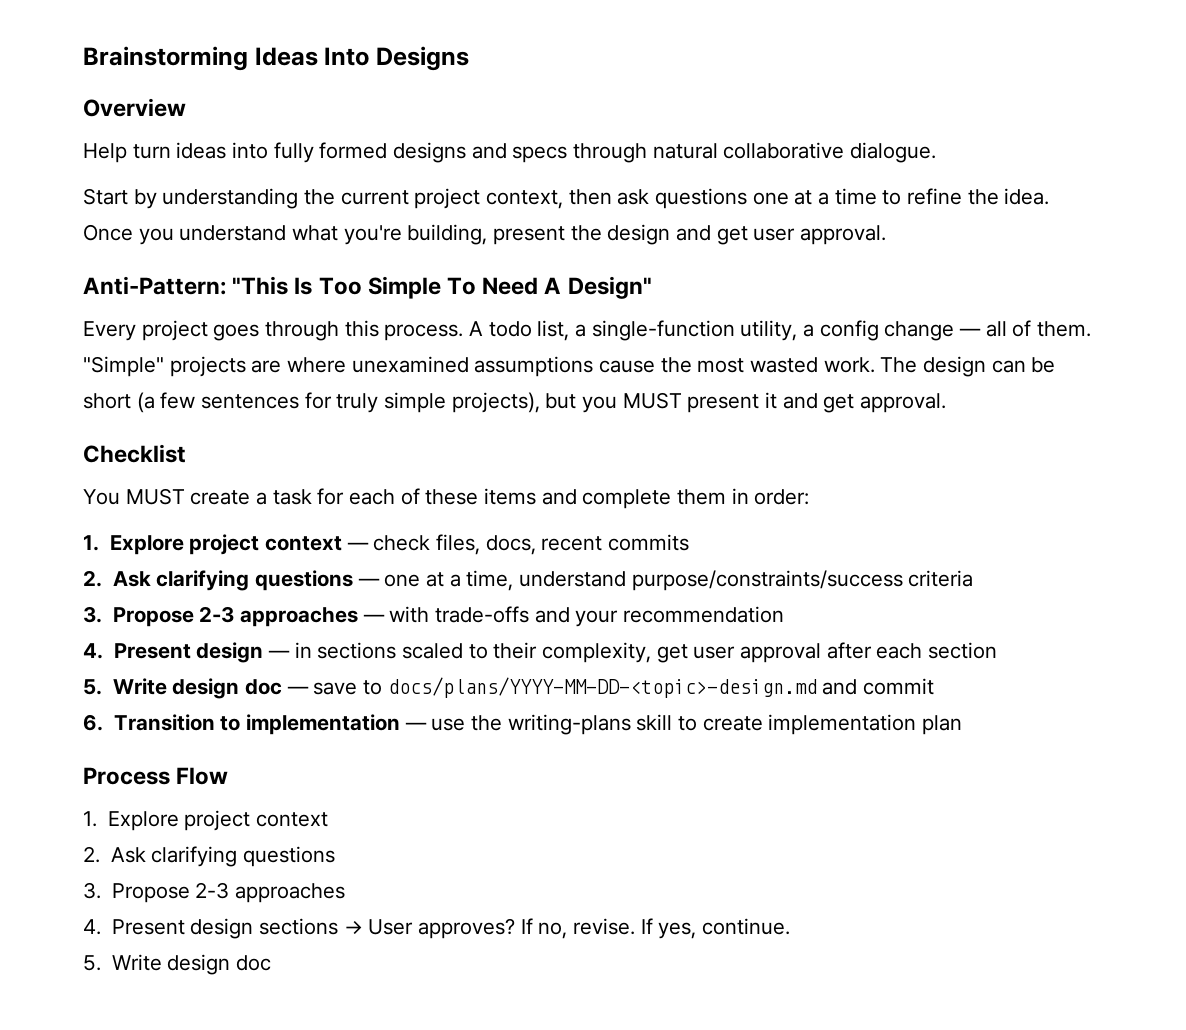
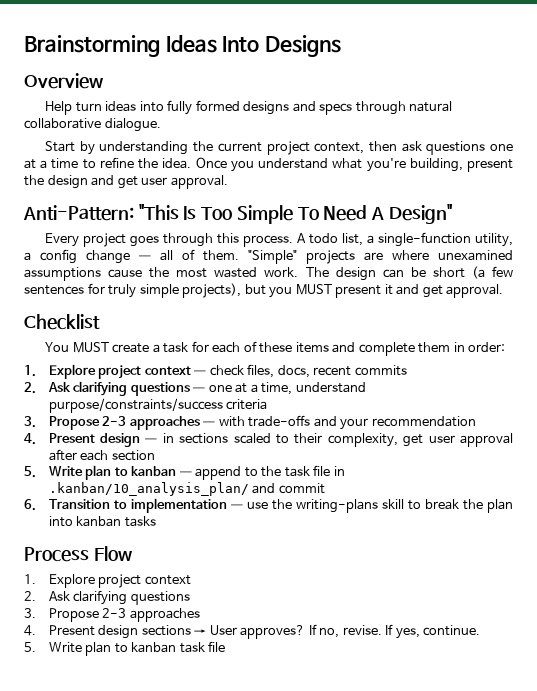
- 5. Write design doc — save to docs/plans/YYYY-MM-DD-<topic>-design.md and commit
+ 5. Write plan to kanban — append to the task file in .kanban/10_analysis_plan/ and commit
- 6. Transition to implementation — use the writing-plans skill to create implementation plan
+ 6. Transition to implementation — use the writing-plans skill to break the plan into kanban tasks
  If yes, continue.
- 5. Write design doc
+ 5. Write plan to kanban task file

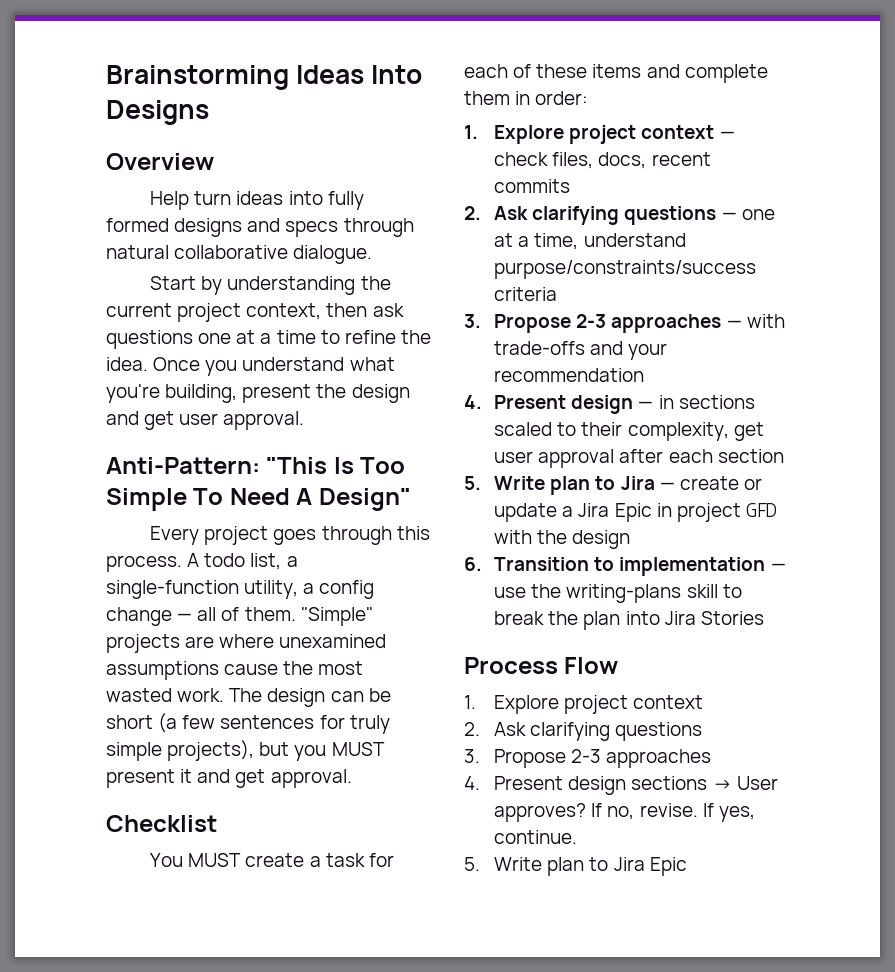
- 5. Write plan to kanban — append to the task file in .kanban/10_analysis_plan/ and commit
+ 5. Write plan to Jira — create or update a Jira Epic in project GFD with the design
- 6. Transition to implementation — use the writing-plans skill to break the plan into kanban tasks
+ 6. Transition to implementation — use the writing-plans skill to break the plan into Jira Stories
- 5. Write plan to kanban task file
+ 5. Write plan to Jira Epic

